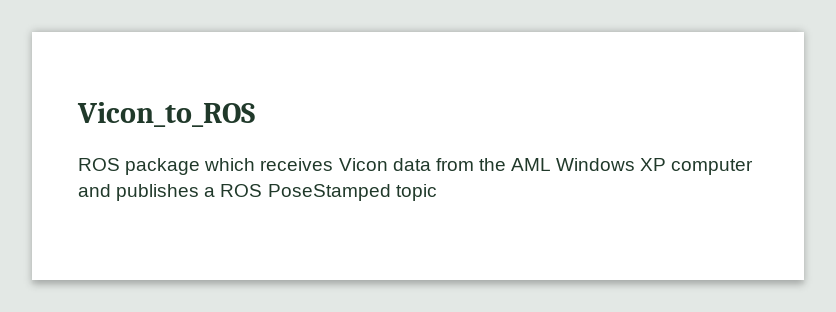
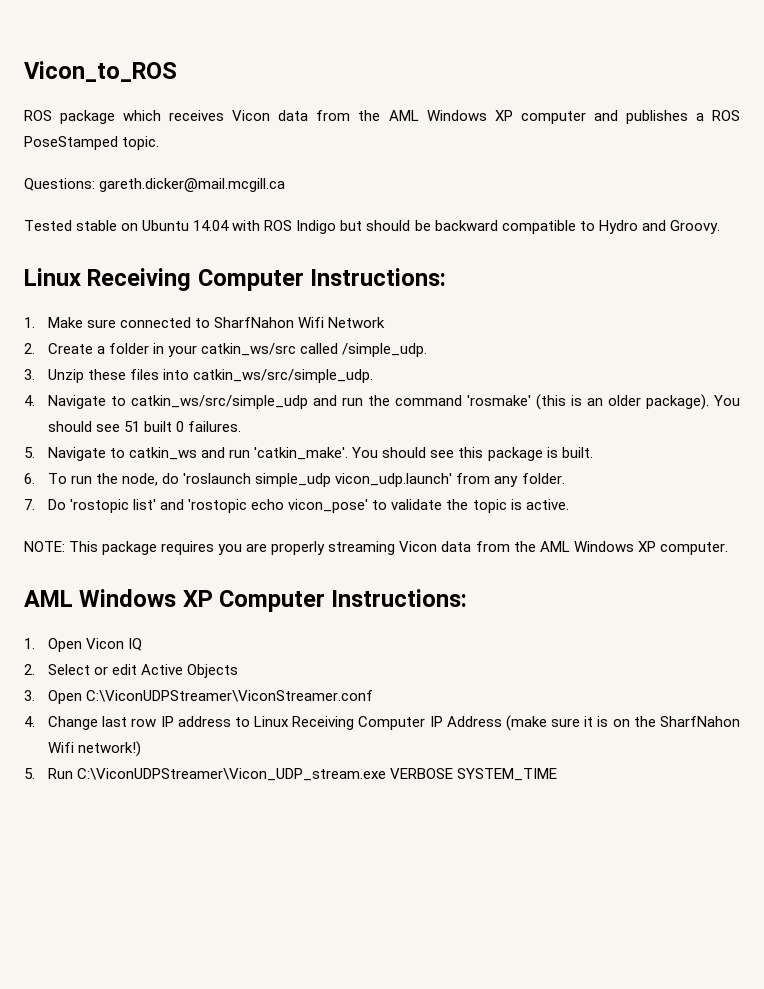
- ROS package which receives Vicon data from the AML Windows XP computer and publishes a ROS PoseStamped topic
+ ROS package which receives Vicon data from the AML Windows XP computer and publishes a ROS PoseStamped topic.
+ Questions: gareth.dicker@mail.mcgill.ca
+ Tested stable on Ubuntu 14.04 with ROS Indigo but should be backward compatible to Hydro and Groovy.
+ Linux Receiving Computer Instructions:
+ 1. Make sure connected to SharfNahon Wifi Network
+ 2. Create a folder in your catkin_ws/src called /simple_udp.
+ 3. Unzip these files into catkin_ws/src/simple_udp.
+ 4. Navigate to catkin_ws/src/simple_udp and run the command 'rosmake' (this is an older package). You should see 51 built 0 failures.
+ 5. Navigate to catkin_ws and run 'catkin_make'. You should see this package is built.
+ 6. To run the node, do 'roslaunch simple_udp vicon_udp.launch' from any folder.
+ 7. Do 'rostopic list' and 'rostopic echo vicon_pose' to validate the topic is active.
+ NOTE: This package requires you are properly streaming Vicon data from the AML Windows XP computer.
+ AML Windows XP Computer Instructions:
+ 1. Open Vicon IQ
+ 2. Select or edit Active Objects
+ 3. Open C:\ViconUDPStreamer\ViconStreamer.conf
+ 4. Change last row IP address to Linux Receiving Computer IP Address (make sure it is on the SharfNahon Wifi network!)
+ 5. Run C:\ViconUDPStreamer\Vicon_UDP_stream.exe VERBOSE SYSTEM_TIME

